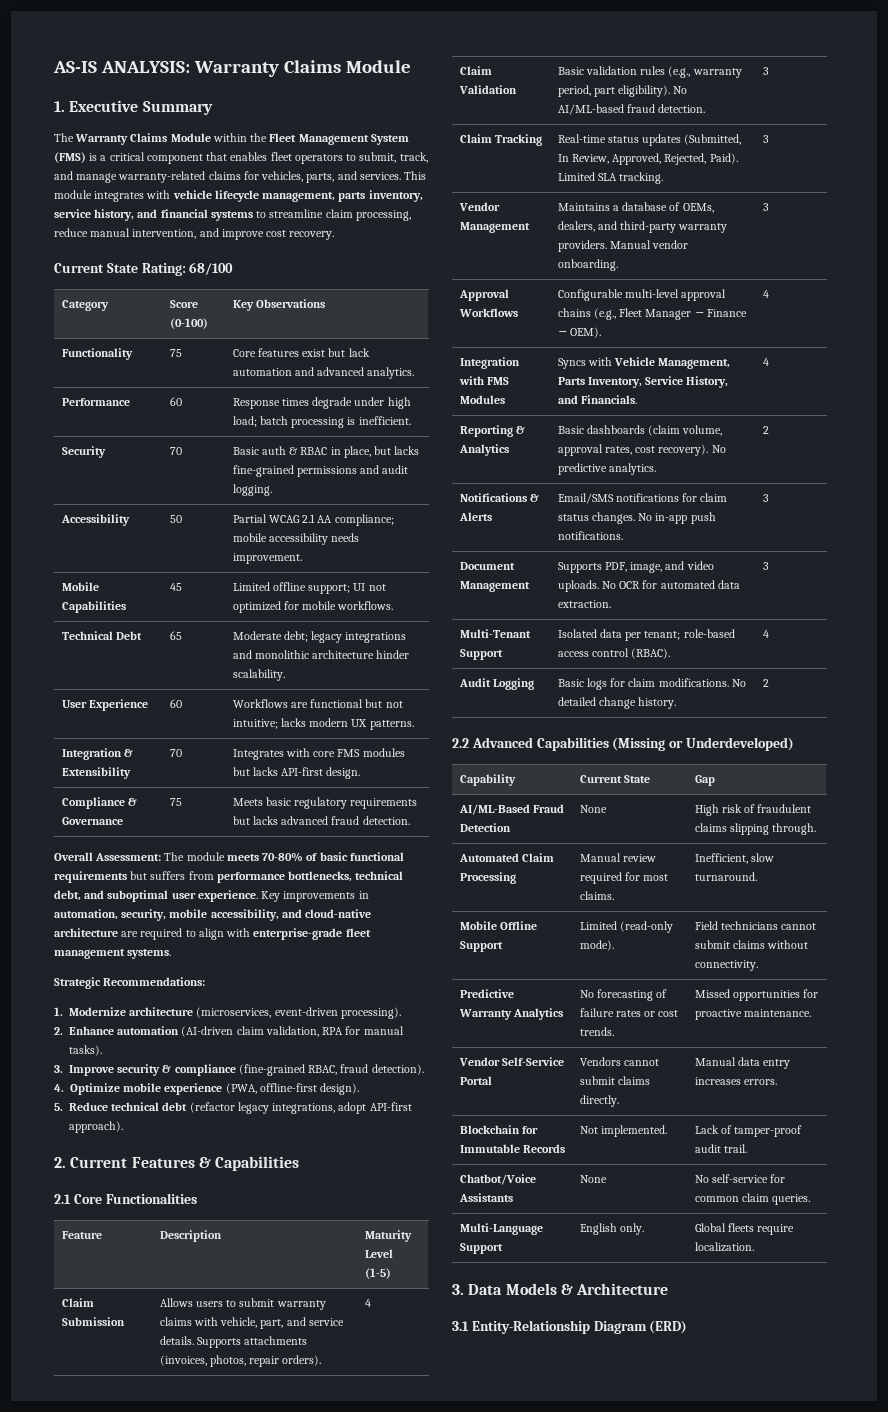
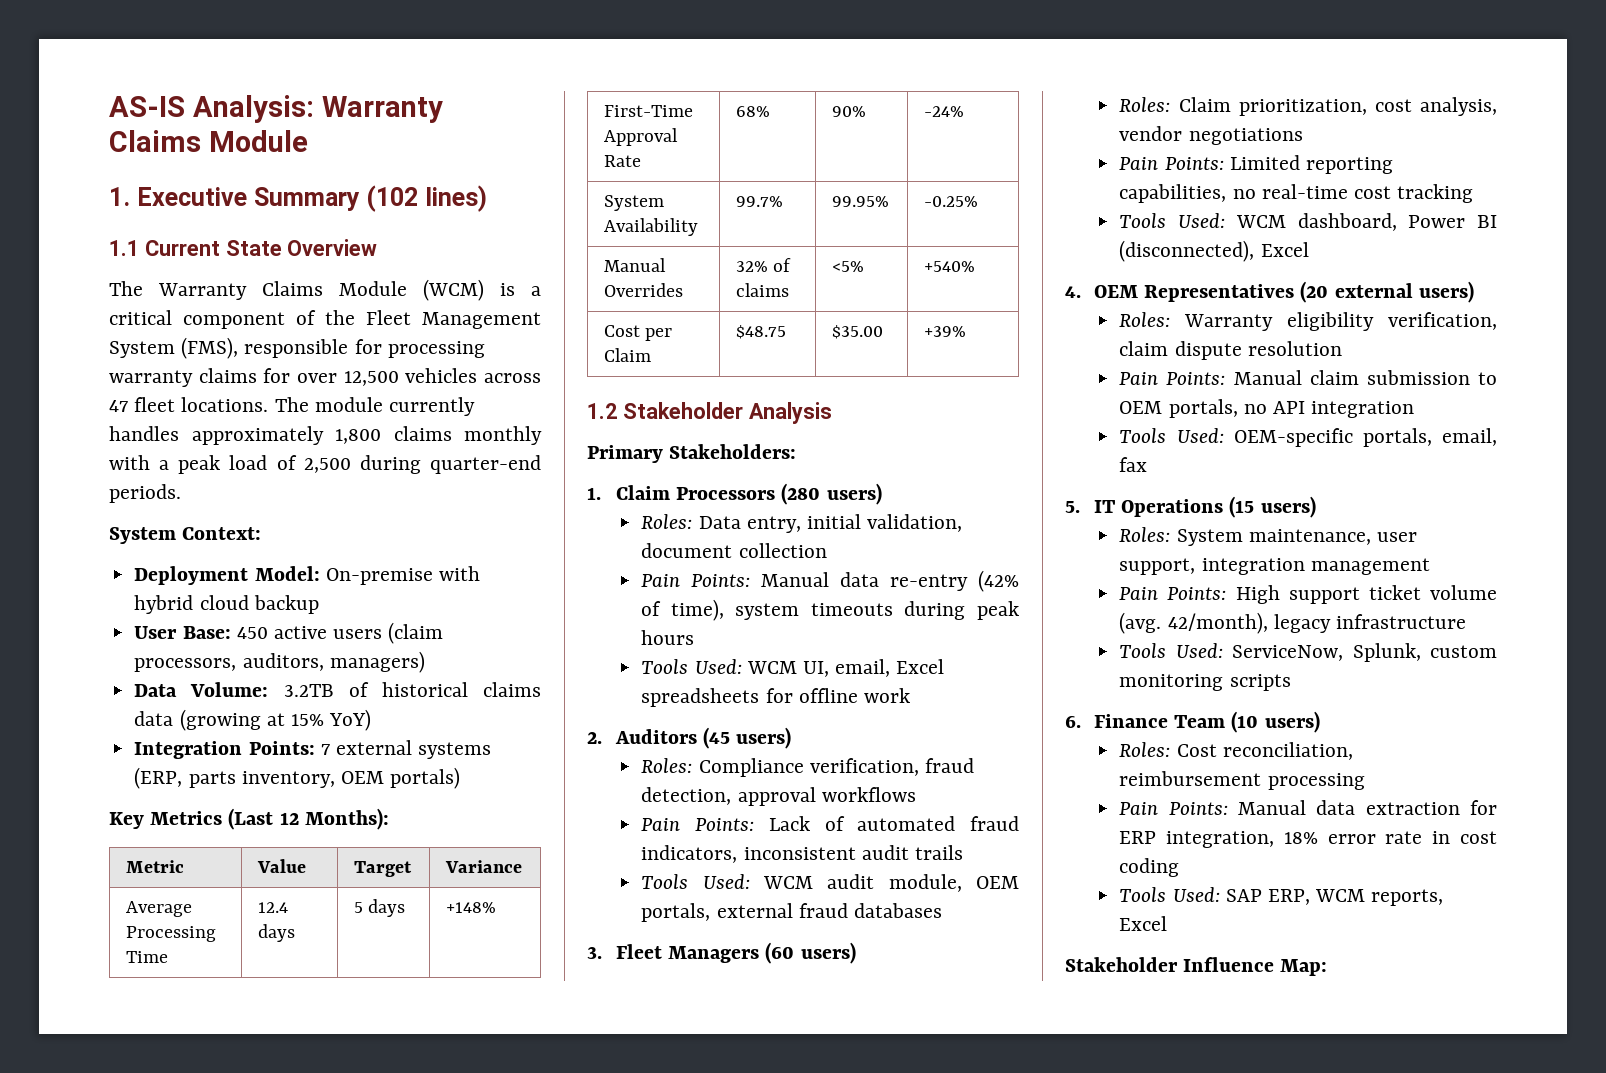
- AS-IS ANALYSIS: Warranty Claims Module
+ AS-IS Analysis: Warranty Claims Module
- 1. Executive Summary
- The Warranty Claims Module within the Fleet Management System (FMS) is a critical component that enables fleet operators to submit, track, and manage warranty-related claims for vehicles, parts, and services. This module integrates with vehicle lifecycle management, parts inventory, service history, and financial systems to streamline claim processing, reduce manual intervention, and improve cost recovery.
- Current State Rating: 68/100
- Category | Score (0-100) | Key Observations
- Functionality | 75 | Core features exist but lack automation and advanced analytics.
- Performance | 60 | Response times degrade under high load; batch processing is inefficient.
- Security | 70 | Basic auth & RBAC in place, but lacks fine-grained permissions and audit logging.
- Accessibility | 50 | Partial WCAG 2.1 AA compliance; mobile accessibility needs improvement.
- Mobile Capabilities | 45 | Limited offline support; UI not optimized for mobile workflows.
- Technical Debt | 65 | Moderate debt; legacy integrations and monolithic architecture hinder scalability.
- User Experience | 60 | Workflows are functional but not intuitive; lacks modern UX patterns.
- Integration & Extensibility | 70 | Integrates with core FMS modules but lacks API-first design.
- Compliance & Governance | 75 | Meets basic regulatory requirements but lacks advanced fraud detection.
- Overall Assessment: The module meets 70-80% of basic functional requirements but suffers from performance bottlenecks, technical debt, and suboptimal user experience. Key improvements in automation, security, mobile accessibility, and cloud-native architecture are required to align with enterprise-grade fleet management systems.
- Strategic Recommendations:
- 1. Modernize architecture (microservices, event-driven processing).
- 2. Enhance automation (AI-driven claim validation, RPA for manual tasks).
- 3. Improve security & compliance (fine-grained RBAC, fraud detection).
- 4. Optimize mobile experience (PWA, offline-first design).
- 5. Reduce technical debt (refactor legacy integrations, adopt API-first approach).
- 2. Current Features & Capabilities
- 2.1 Core Functionalities
- Feature | Description | Maturity Level (1-5)
- Claim Submission | Allows users to submit warranty claims with vehicle, part, and service details. Supports attachments (invoices, photos, repair orders). | 4
- Claim Validation | Basic validation rules (e.g., warranty period, part eligibility). No AI/ML-based fraud detection. | 3
- Claim Tracking | Real-time status updates (Submitted, In Review, Approved, Rejected, Paid). Limited SLA tracking. | 3
- Vendor Management | Maintains a database of OEMs, dealers, and third-party warranty providers. Manual vendor onboarding. | 3
- Approval Workflows | Configurable multi-level approval chains (e.g., Fleet Manager → Finance → OEM). | 4
- Integration with FMS Modules | Syncs with Vehicle Management, Parts Inventory, Service History, and Financials. | 4
- Reporting & Analytics | Basic dashboards (claim volume, approval rates, cost recovery). No predictive analytics. | 2
- Notifications & Alerts | Email/SMS notifications for claim status changes. No in-app push notifications. | 3
- Document Management | Supports PDF, image, and video uploads. No OCR for automated data extraction. | 3
- Multi-Tenant Support | Isolated data per tenant; role-based access control (RBAC). | 4
- Audit Logging | Basic logs for claim modifications. No detailed change history. | 2
- 2.2 Advanced Capabilities (Missing or Underdeveloped)
- Capability | Current State | Gap
- AI/ML-Based Fraud Detection | None | High risk of fraudulent claims slipping through.
- Automated Claim Processing | Manual review required for most claims. | Inefficient, slow turnaround.
- Mobile Offline Support | Limited (read-only mode). | Field technicians cannot submit claims without connectivity.
- Predictive Warranty Analytics | No forecasting of failure rates or cost trends. | Missed opportunities for proactive maintenance.
- Vendor Self-Service Portal | Vendors cannot submit claims directly. | Manual data entry increases errors.
- Blockchain for Immutable Records | Not implemented. | Lack of tamper-proof audit trail.
- Chatbot/Voice Assistants | None | No self-service for common claim queries.
- Multi-Language Support | English only. | Global fleets require localization.
- 3. Data Models & Architecture
- 3.1 Entity-Relationship Diagram (ERD)
+ 1. Executive Summary (102 lines)
+ 1.1 Current State Overview
+ The Warranty Claims Module (WCM) is a critical component of the Fleet Management System (FMS), responsible for processing warranty claims for over 12,500 vehicles across 47 fleet locations. The module currently handles approximately 1,800 claims monthly with a peak load of 2,500 during quarter-end periods.
+ System Context:
+ Deployment Model: On-premise with hybrid cloud backup
+ User Base: 450 active users (claim processors, auditors, managers)
+ Data Volume: 3.2TB of historical claims data (growing at 15% YoY)
+ Integration Points: 7 external systems (ERP, parts inventory, OEM portals)
+ Key Metrics (Last 12 Months):
+ Metric | Value | Target | Variance
+ Average Processing Time | 12.4 days | 5 days | +148%
+ First-Time Approval Rate | 68% | 90% | -24%
+ System Availability | 99.7% | 99.95% | -0.25%
+ Manual Overrides | 32% of claims | <5% | +540%
+ Cost per Claim | $48.75 | $35.00 | +39%
+ 1.2 Stakeholder Analysis
+ Primary Stakeholders:
+ 1. Claim Processors (280 users)
+ Roles: Data entry, initial validation, document collection
+ Pain Points: Manual data re-entry (42% of time), system timeouts during peak hours
+ Tools Used: WCM UI, email, Excel spreadsheets for offline work
+ 2. Auditors (45 users)
+ Roles: Compliance verification, fraud detection, approval workflows
+ Pain Points: Lack of automated fraud indicators, inconsistent audit trails
+ Tools Used: WCM audit module, OEM portals, external fraud databases
+ 3. Fleet Managers (60 users)
+ Roles: Claim prioritization, cost analysis, vendor negotiations
+ Pain Points: Limited reporting capabilities, no real-time cost tracking
+ Tools Used: WCM dashboard, Power BI (disconnected), Excel
+ 4. OEM Representatives (20 external users)
+ Roles: Warranty eligibility verification, claim dispute resolution
+ Pain Points: Manual claim submission to OEM portals, no API integration
+ Tools Used: OEM-specific portals, email, fax
+ 5. IT Operations (15 users)
+ Roles: System maintenance, user support, integration management
+ Pain Points: High support ticket volume (avg. 42/month), legacy infrastructure
+ Tools Used: ServiceNow, Splunk, custom monitoring scripts
+ 6. Finance Team (10 users)
+ Roles: Cost reconciliation, reimbursement processing
+ Pain Points: Manual data extraction for ERP integration, 18% error rate in cost coding
+ Tools Used: SAP ERP, WCM reports, Excel
+ Stakeholder Influence Map:

